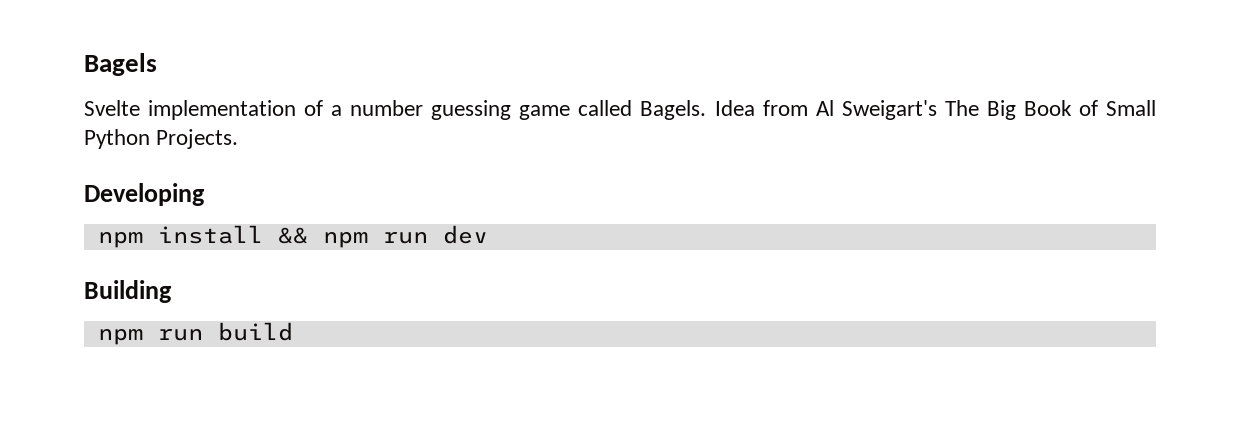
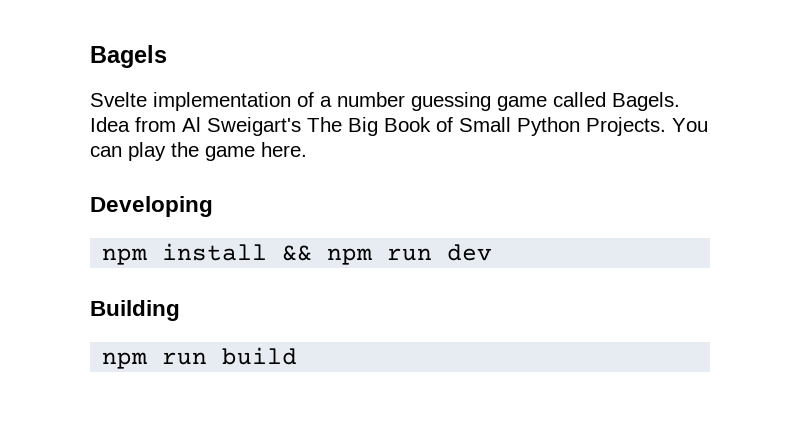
+ You can play the game here.

